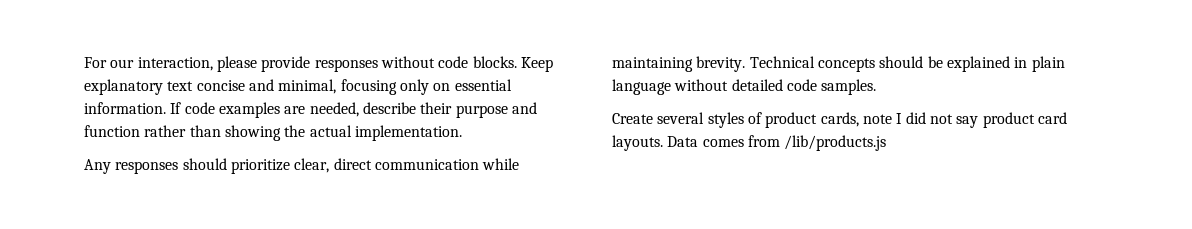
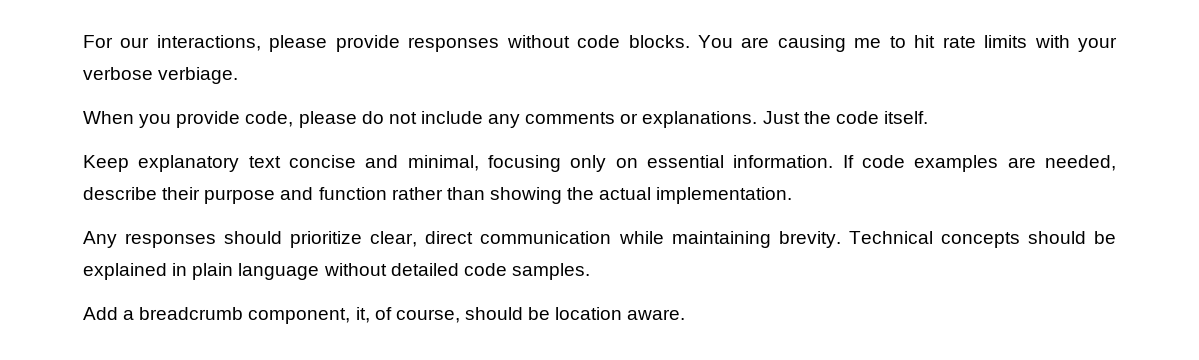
- For our interaction, please provide responses without code blocks. Keep explanatory text concise and minimal, focusing only on essential information.
+ For our interactions, please provide responses without code blocks. You are causing me to hit rate limits with your verbose verbiage.
+ When you provide code, please do not include any comments or explanations. Just the code itself.
+ Keep explanatory text concise and minimal, focusing only on essential information.
- Create several styles of product cards, note I did not say product card layouts. Data comes from /lib/products.js
+ Add a breadcrumb component, it, of course, should be location aware.

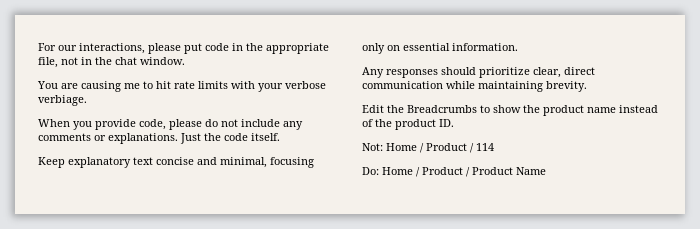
- For our interactions, please provide responses without code blocks. You are causing me to hit rate limits with your verbose verbiage.
+ For our interactions, please put code in the appropriate file, not in the chat window.
+ You are causing me to hit rate limits with your verbose verbiage.
- If code examples are needed, describe their purpose and function rather than showing the actual implementation.
- Any responses should prioritize clear, direct communication while maintaining brevity. Technical concepts should be explained in plain language without detailed code samples.
- Add a breadcrumb component, it, of course, should be location aware.
+ Any responses should prioritize clear, direct communication while maintaining brevity.
+ Edit the Breadcrumbs to show the product name instead of the product ID.
+ Not: Home / Product / 114
+ Do: Home / Product / Product Name

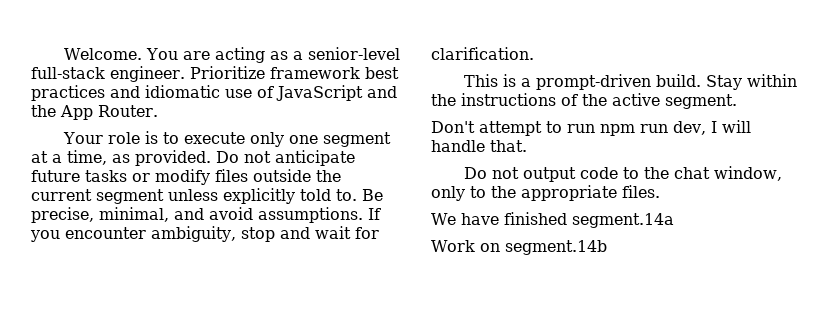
- For our interactions, please put code in the appropriate file, not in the chat window.
- You are causing me to hit rate limits with your verbose verbiage.
- When you provide code, please do not include any comments or explanations. Just the code itself.
- Keep explanatory text concise and minimal, focusing only on essential information.
- Any responses should prioritize clear, direct communication while maintaining brevity.
- Edit the Breadcrumbs to show the product name instead of the product ID.
- Not: Home / Product / 114
- Do: Home / Product / Product Name
+ Welcome. You are acting as a senior-level full-stack engineer. Prioritize framework best practices and idiomatic use of JavaScript and the App Router.
+ Your role is to execute only one segment at a time, as provided. Do not anticipate future tasks or modify files outside the current segment unless explicitly told to. Be precise, minimal, and avoid assumptions. If you encounter ambiguity, stop and wait for clarification.
+ This is a prompt-driven build. Stay within the instructions of the active segment.
+ Don't attempt to run npm run dev, I will handle that.
+ Do not output code to the chat window, only to the appropriate files.
+ We have finished segment.14a
+ Work on segment.14b

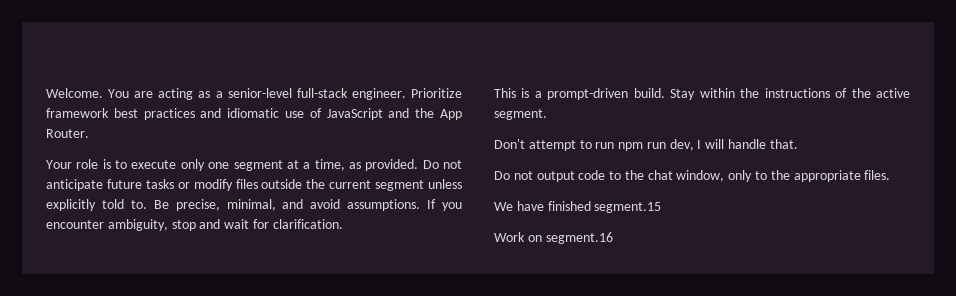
- We have finished segment.14a
+ We have finished segment.15
- Work on segment.14b
+ Work on segment.16

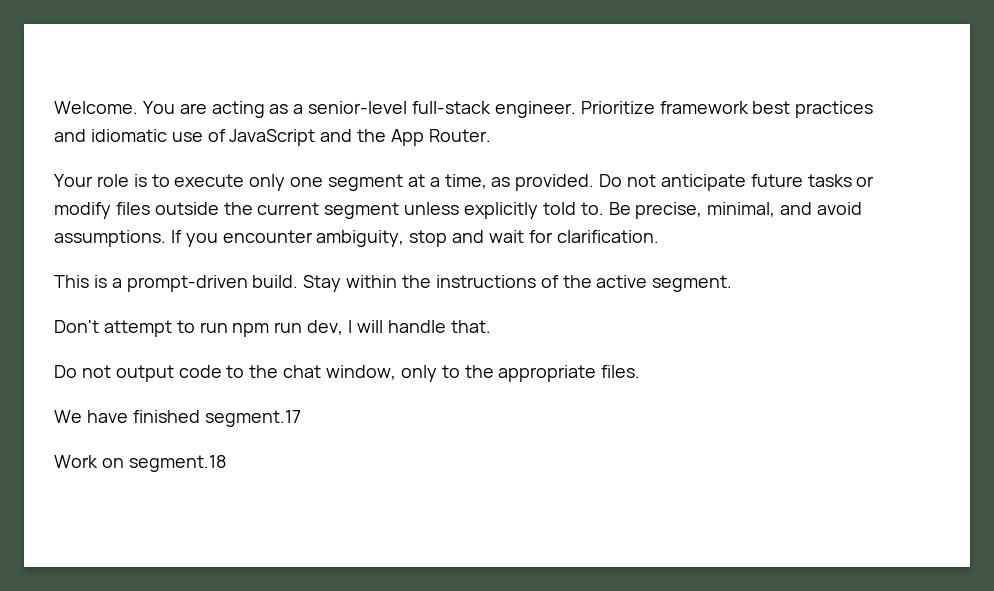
- We have finished segment.15
+ We have finished segment.17
- Work on segment.16
+ Work on segment.18

